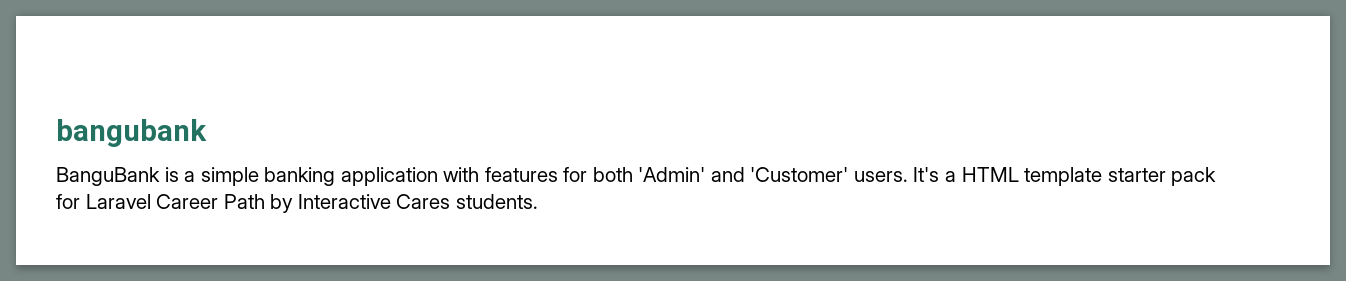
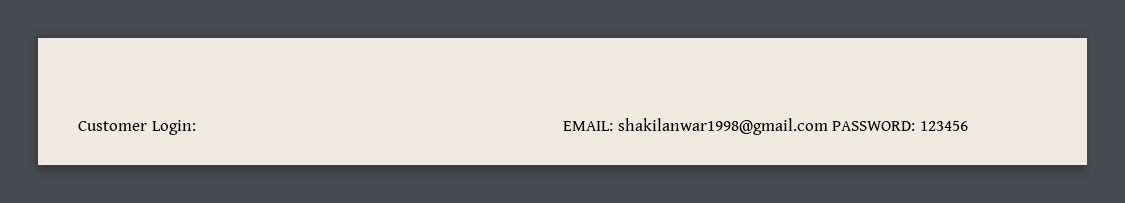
- bangubank
- BanguBank is a simple banking application with features for both 'Admin' and 'Customer' users. It's a HTML template starter pack for Laravel Career Path by Interactive Cares students.
+ Customer Login:
+ EMAIL: shakilanwar1998@gmail.com PASSWORD: 123456

